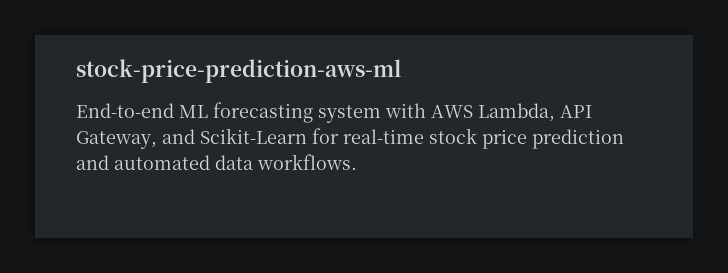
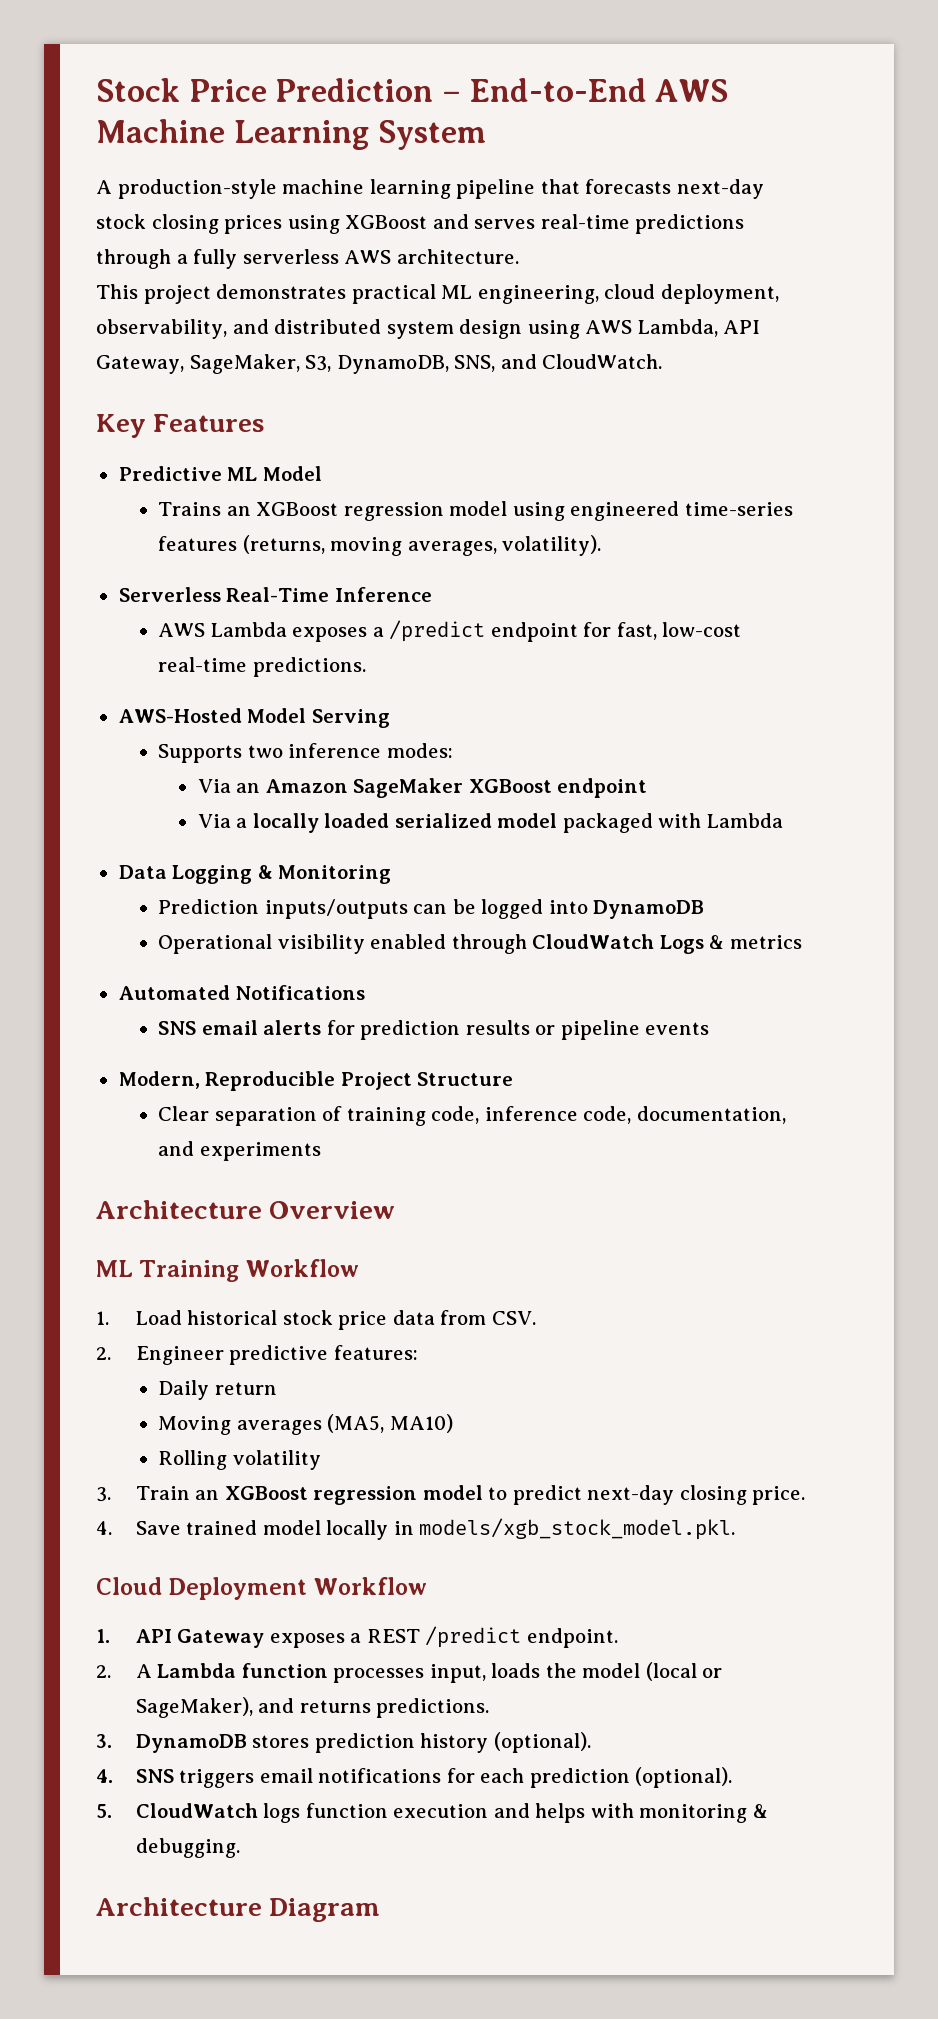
- stock-price-prediction-aws-ml
- End-to-end ML forecasting system with AWS Lambda, API Gateway, and Scikit-Learn for real-time stock price prediction and automated data workflows.
+ Stock Price Prediction – End-to-End AWS Machine Learning System
+ A production-style machine learning pipeline that forecasts next-day stock closing prices using XGBoost and serves real-time predictions through a fully serverless AWS architecture.
+ This project demonstrates practical ML engineering, cloud deployment, observability, and distributed system design using AWS Lambda, API Gateway, SageMaker, S3, DynamoDB, SNS, and CloudWatch.
+ Key Features
+ Predictive ML Model
+ Trains an XGBoost regression model using engineered time-series features (returns, moving averages, volatility).
+ Serverless Real-Time Inference
+ AWS Lambda exposes a /predict endpoint for fast, low-cost real-time predictions.
+ AWS-Hosted Model Serving
+ Supports two inference modes:
+ Via an Amazon SageMaker XGBoost endpoint
+ Via a locally loaded serialized model packaged with Lambda
+ Data Logging & Monitoring
+ Prediction inputs/outputs can be logged into DynamoDB
+ Operational visibility enabled through CloudWatch Logs & metrics
+ Automated Notifications
+ SNS email alerts for prediction results or pipeline events
+ Modern, Reproducible Project Structure
+ Clear separation of training code, inference code, documentation, and experiments
+ Architecture Overview
+ ML Training Workflow
+ 1. Load historical stock price data from CSV.
+ 2. Engineer predictive features:
+ Daily return
+ Moving averages (MA5, MA10)
+ Rolling volatility
+ 3. Train an XGBoost regression model to predict next-day closing price.
+ 4. Save trained model locally in models/xgb_stock_model.pkl.
+ Cloud Deployment Workflow
+ 1. API Gateway exposes a REST /predict endpoint.
+ 2. A Lambda function processes input, loads the model (local or SageMaker), and returns predictions.
+ 3. DynamoDB stores prediction history (optional).
+ 4. SNS triggers email notifications for each prediction (optional).
+ 5. CloudWatch logs function execution and helps with monitoring & debugging.
+ Architecture Diagram

